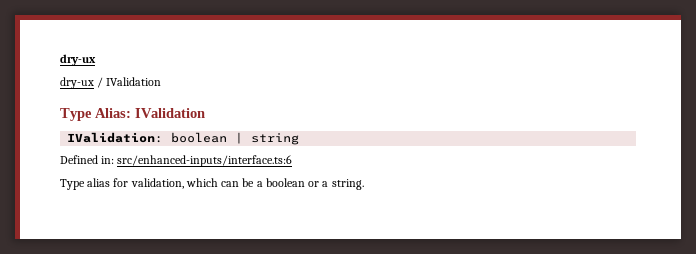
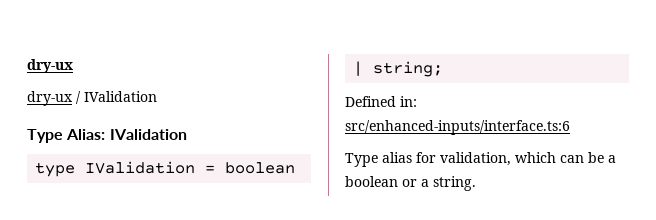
- IValidation: boolean | string
+ type IValidation = boolean | string;

